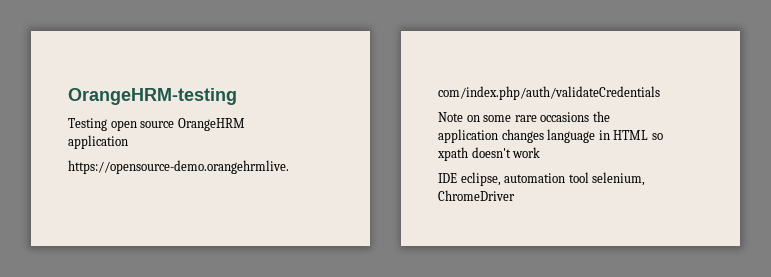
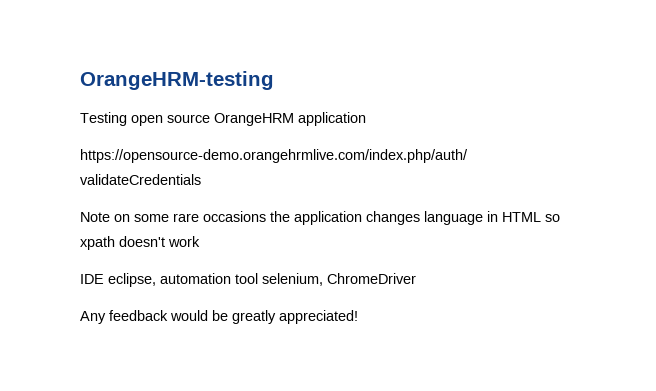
+ Any feedback would be greatly appreciated!

